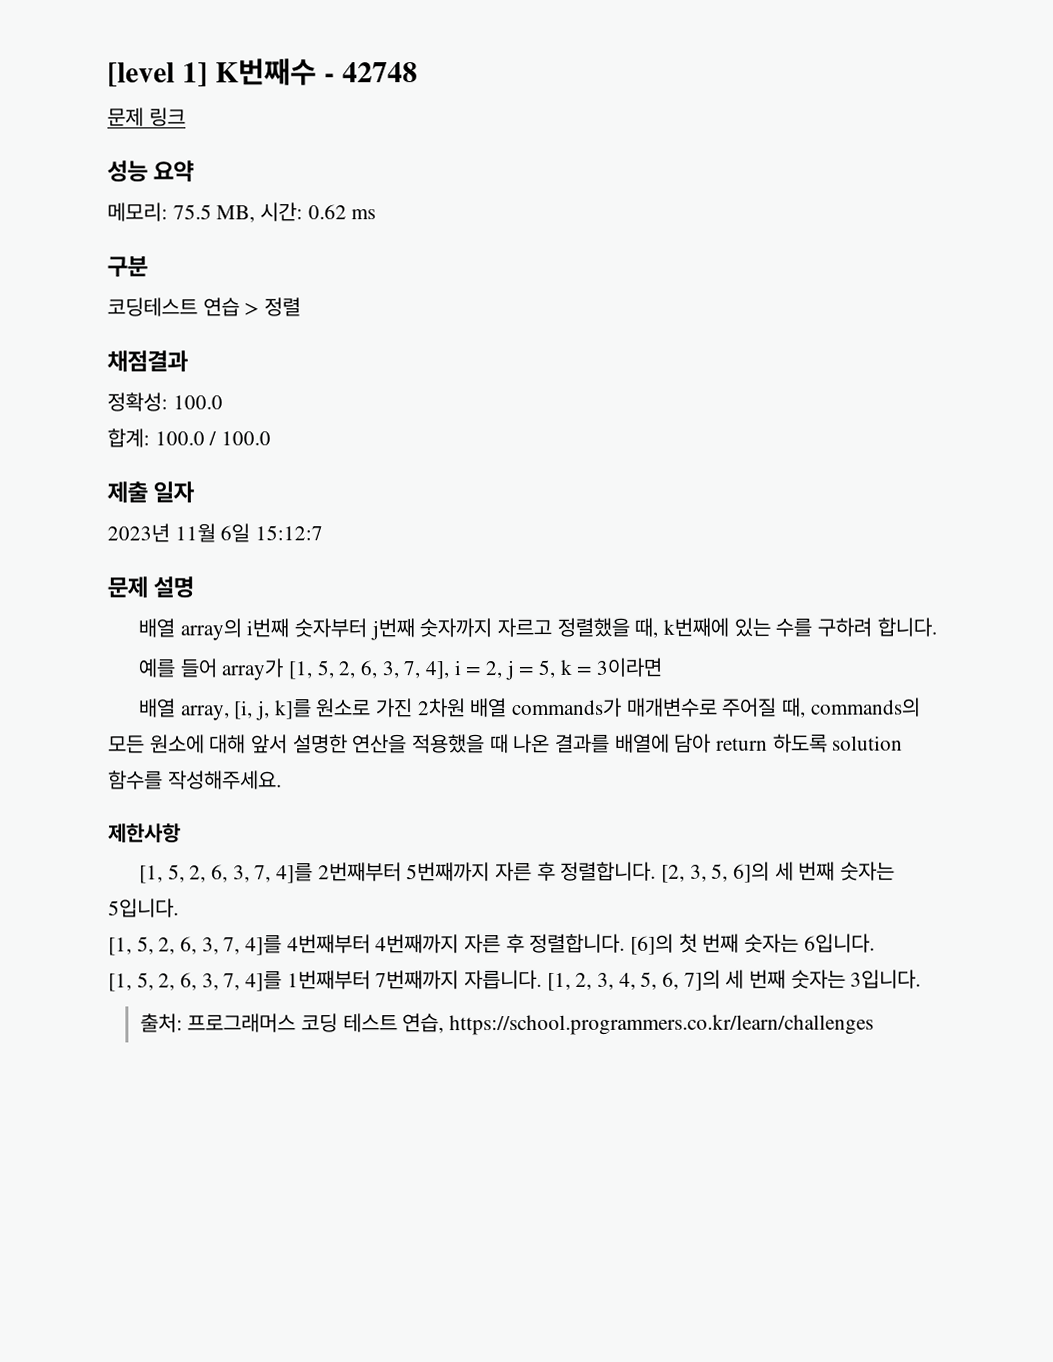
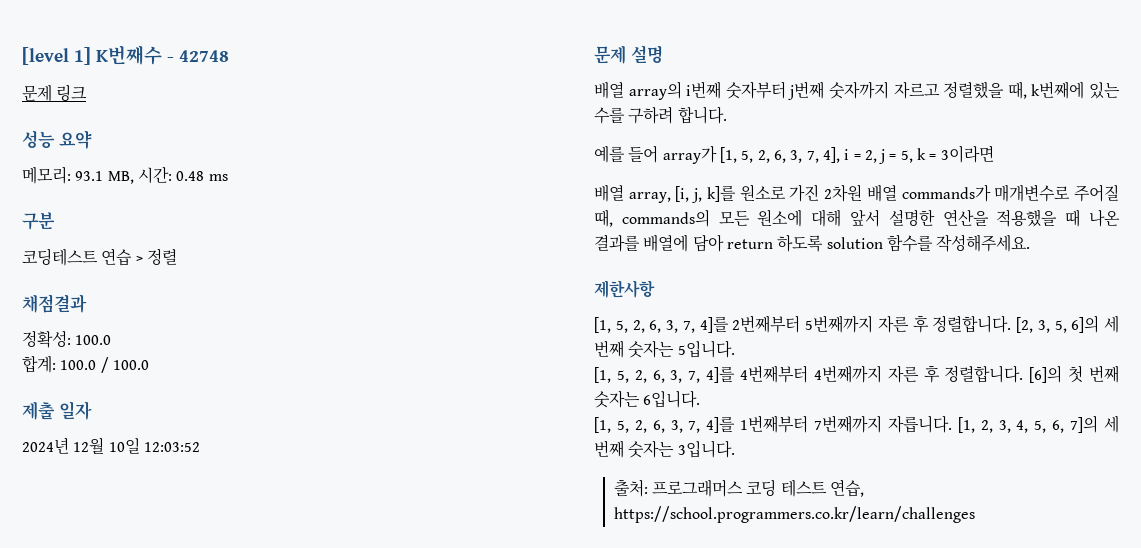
- 메모리: 75.5 MB, 시간: 0.62 ms
+ 메모리: 93.1 MB, 시간: 0.48 ms
- 2023년 11월 6일 15:12:7
+ 2024년 12월 10일 12:03:52

